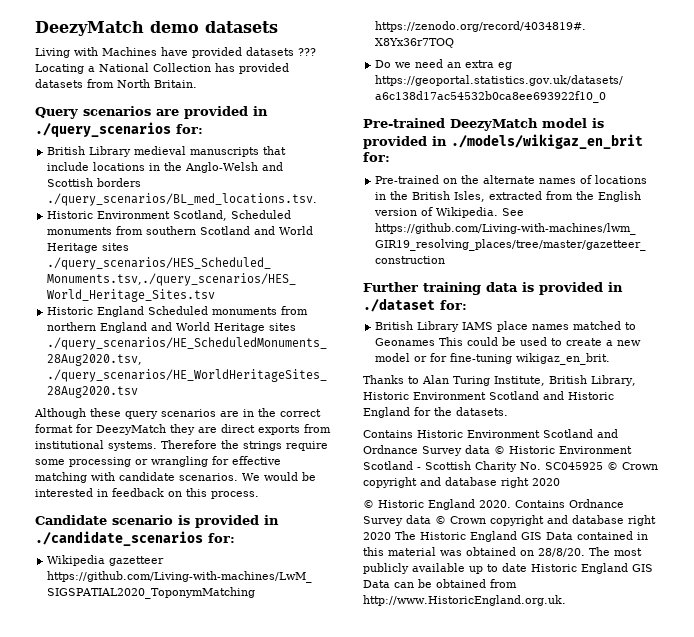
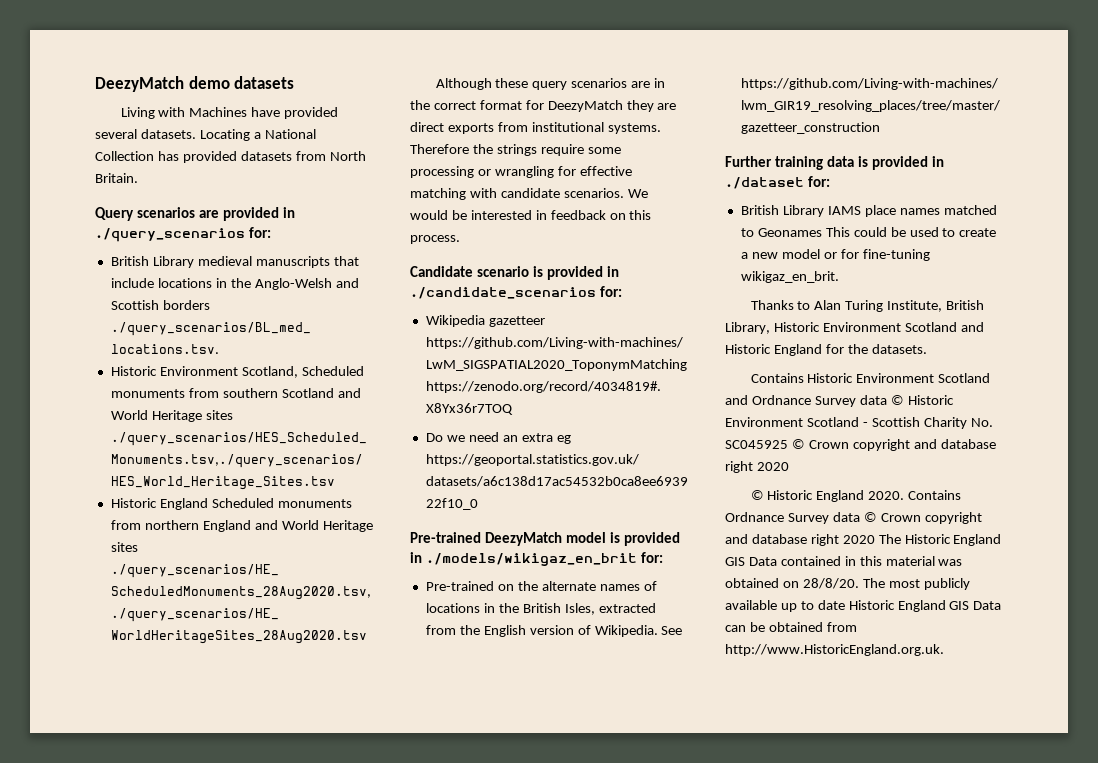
- Living with Machines have provided datasets ???
+ Living with Machines have provided several datasets.

